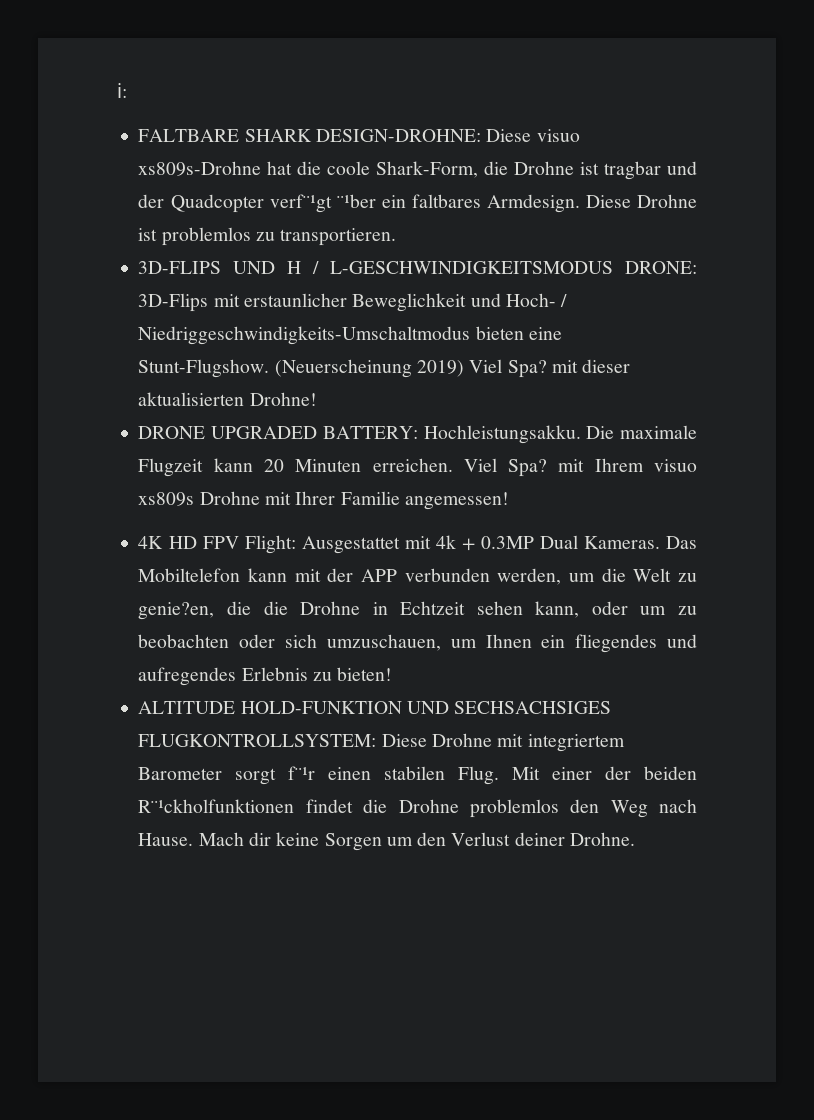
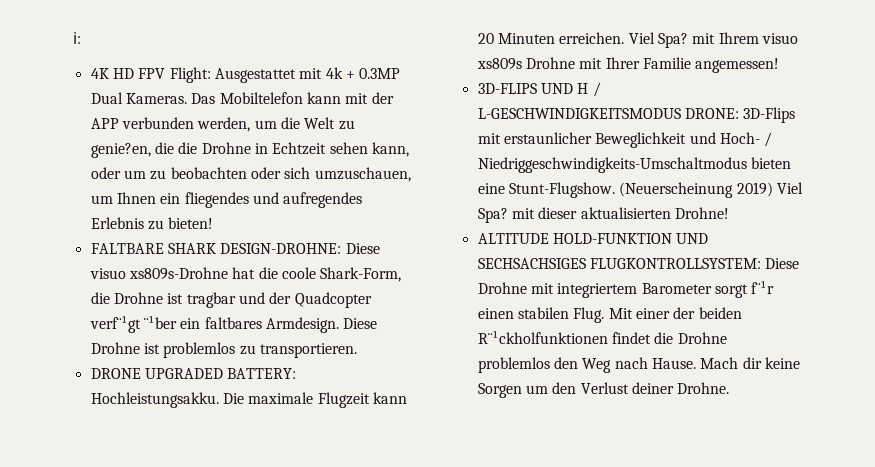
- FALTBARE SHARK DESIGN-DROHNE: Diese visuo xs809s-Drohne hat die coole Shark-Form, die Drohne ist tragbar und der Quadcopter verf¨¹gt ¨¹ber ein faltbares Armdesign. Diese Drohne ist problemlos zu transportieren.
- 3D-FLIPS UND H / L-GESCHWINDIGKEITSMODUS DRONE: 3D-Flips mit erstaunlicher Beweglichkeit und Hoch- / Niedriggeschwindigkeits-Umschaltmodus bieten eine Stunt-Flugshow. (Neuerscheinung 2019) Viel Spa? mit dieser aktualisierten Drohne!
- DRONE UPGRADED BATTERY: Hochleistungsakku. Die maximale Flugzeit kann 20 Minuten erreichen. Viel Spa? mit Ihrem visuo xs809s Drohne mit Ihrer Familie angemessen!
+ FALTBARE SHARK DESIGN-DROHNE: Diese visuo xs809s-Drohne hat die coole Shark-Form, die Drohne ist tragbar und der Quadcopter verf¨¹gt ¨¹ber ein faltbares Armdesign. Diese Drohne ist problemlos zu transportieren.
+ DRONE UPGRADED BATTERY: Hochleistungsakku. Die maximale Flugzeit kann 20 Minuten erreichen. Viel Spa? mit Ihrem visuo xs809s Drohne mit Ihrer Familie angemessen!
+ 3D-FLIPS UND H / L-GESCHWINDIGKEITSMODUS DRONE: 3D-Flips mit erstaunlicher Beweglichkeit und Hoch- / Niedriggeschwindigkeits-Umschaltmodus bieten eine Stunt-Flugshow. (Neuerscheinung 2019) Viel Spa? mit dieser aktualisierten Drohne!

